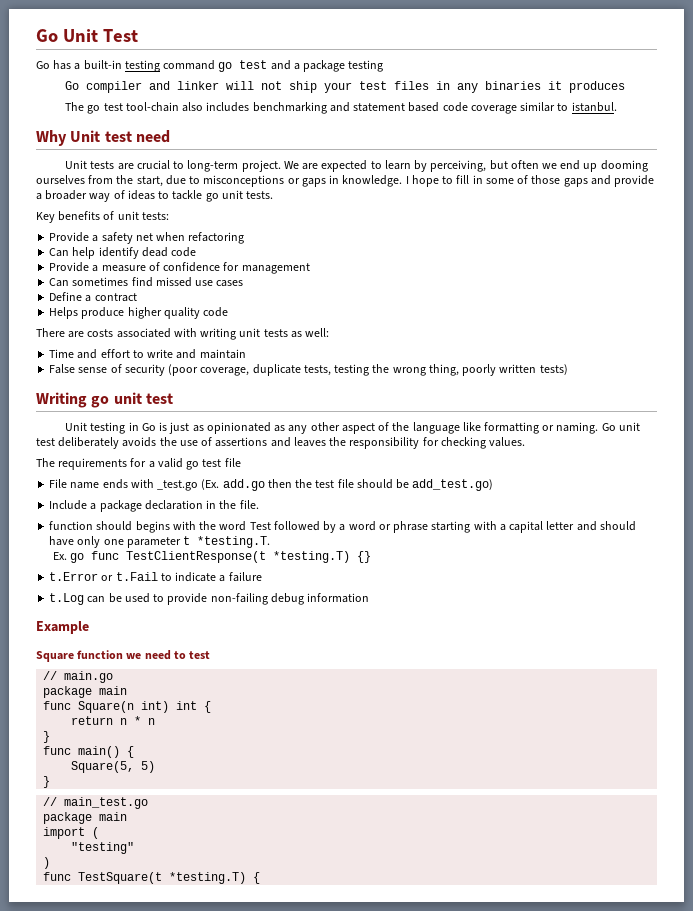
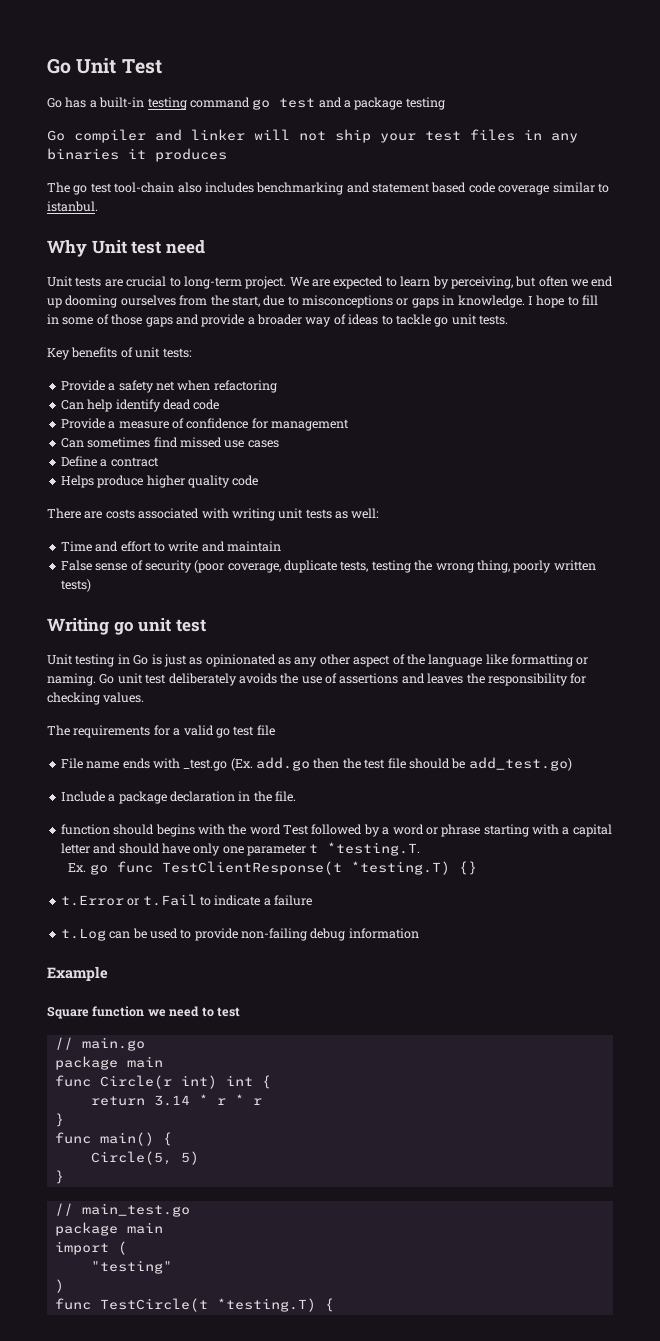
- func Square(n int) int {
+ func Circle(r int) int {
- return n * n
+ return 3.14 * r * r
- Square(5, 5)
+ Circle(5, 5)
- func TestSquare(t *testing.T) {
+ func TestCircle(t *testing.T) {

